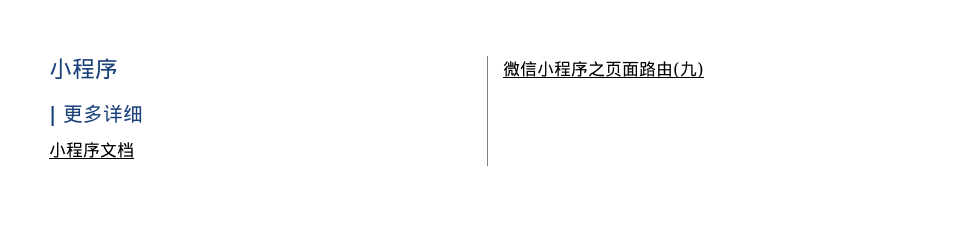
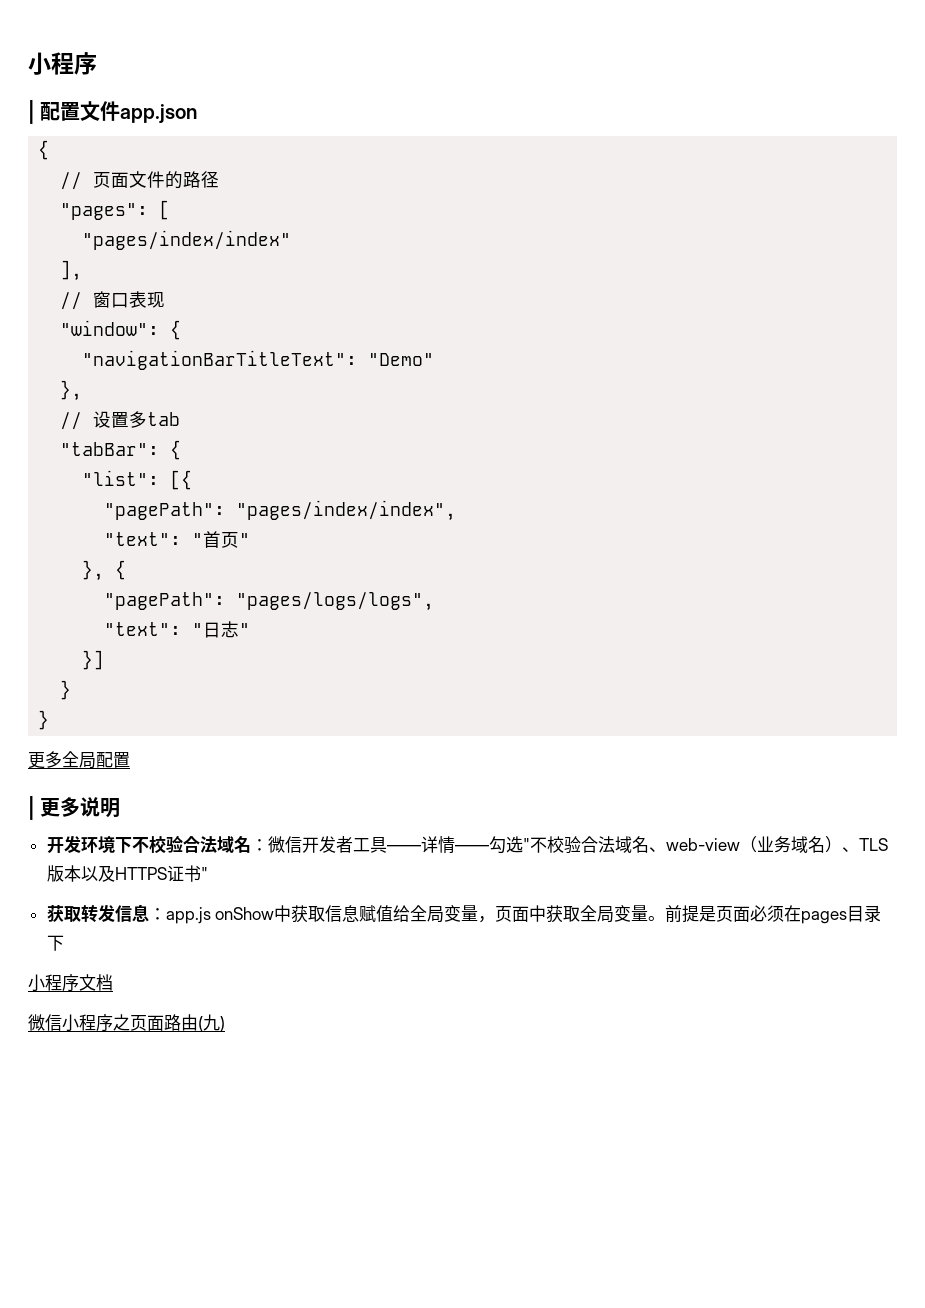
- | 更多详细
+ | 配置文件app.json
+ {
+ // 页面文件的路径
+ "pages": [
+ "pages/index/index"
+ ],
+ // 窗口表现
+ "window": {
+ "navigationBarTitleText": "Demo"
+ },
+ // 设置多tab
+ "tabBar": {
+ "list": [{
+ "pagePath": "pages/index/index",
+ "text": "首页"
+ }, {
+ "pagePath": "pages/logs/logs",
+ "text": "日志"
+ }]
+ }
+ }
+ 更多全局配置
+ | 更多说明
+ 开发环境下不校验合法域名：微信开发者工具——详情——勾选"不校验合法域名、web-view（业务域名）、TLS版本以及HTTPS证书"
+ 获取转发信息：app.js onShow中获取信息赋值给全局变量，页面中获取全局变量。前提是页面必须在pages目录下

